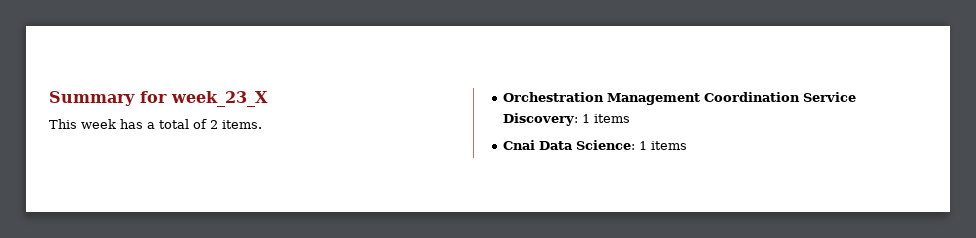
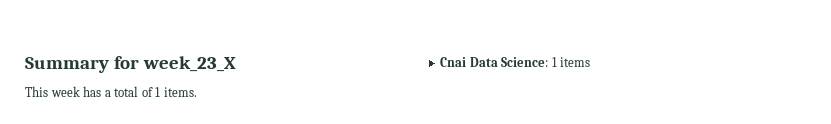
- This week has a total of 2 items.
+ This week has a total of 1 items.
- Orchestration Management Coordination Service Discovery: 1 items

